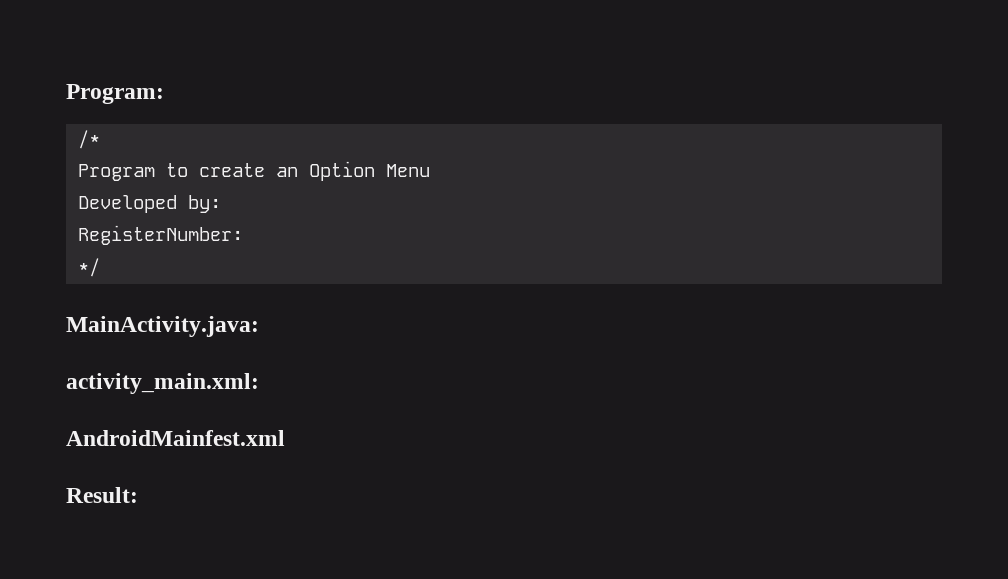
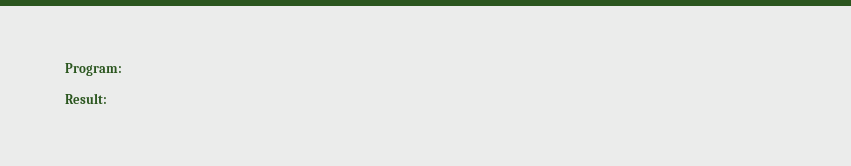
- /*
- Program to create an Option Menu
- Developed by:
- RegisterNumber:
- */
- MainActivity.java:
- activity_main.xml:
- AndroidMainfest.xml

